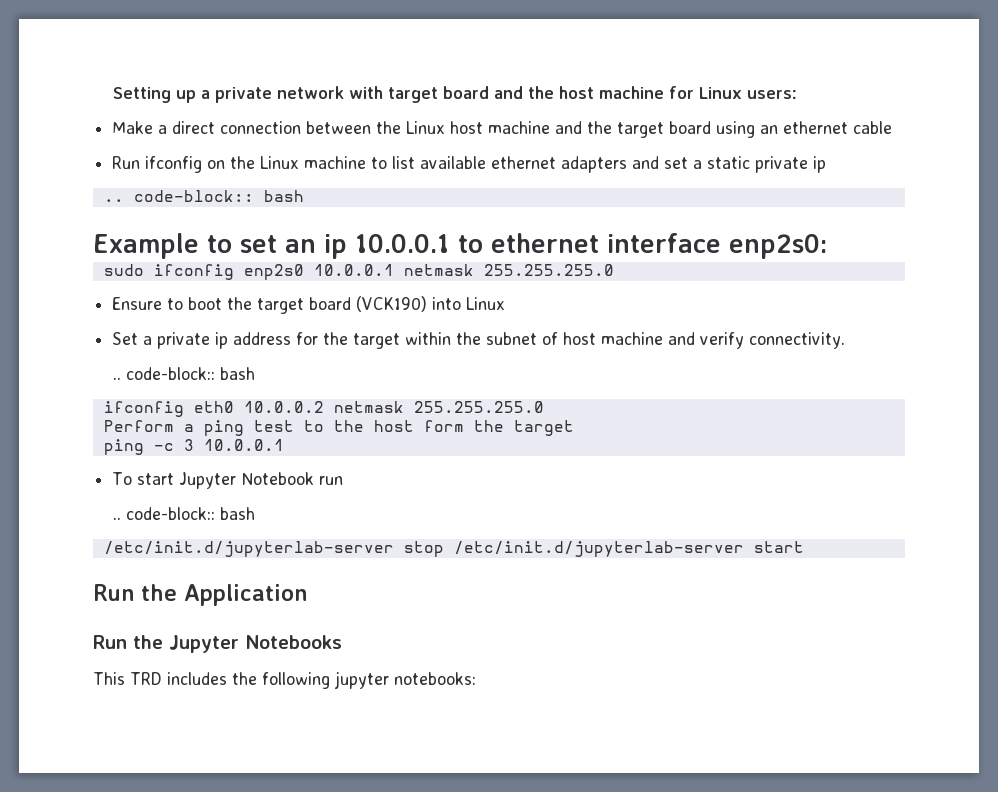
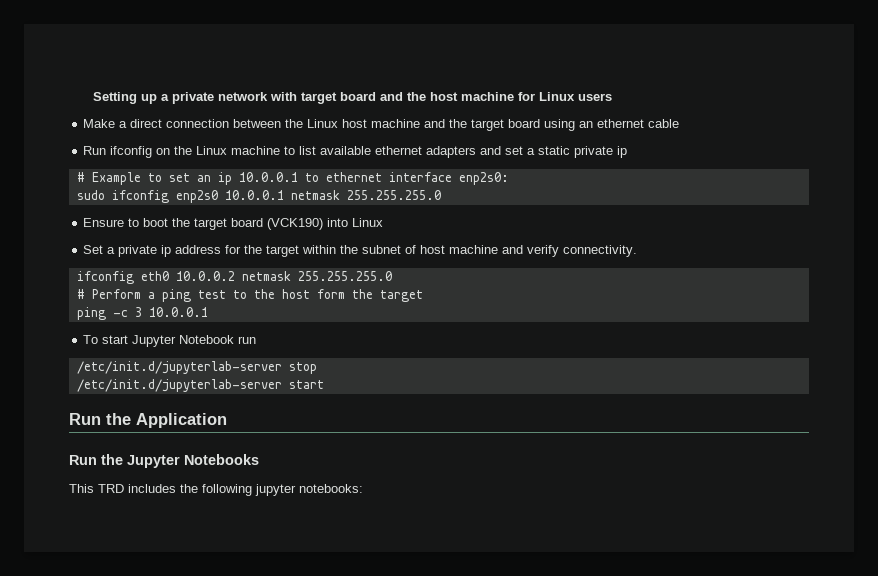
- Setting up a private network with target board and the host machine for Linux users:
+ Setting up a private network with target board and the host machine for Linux users
  Run ifconfig on the Linux machine to list available ethernet adapters and set a static private ip
- .. code-block:: bash
- Example to set an ip 10.0.0.1 to ethernet interface enp2s0:
+ # Example to set an ip 10.0.0.1 to ethernet interface enp2s0:
  Set a private ip address for the target within the subnet of host machine and verify connectivity.
- .. code-block:: bash
- Perform a ping test to the host form the target
+ # Perform a ping test to the host form the target
  To start Jupyter Notebook run
- .. code-block:: bash
- /etc/init.d/jupyterlab-server stop /etc/init.d/jupyterlab-server start
+ /etc/init.d/jupyterlab-server stop
+ /etc/init.d/jupyterlab-server start

